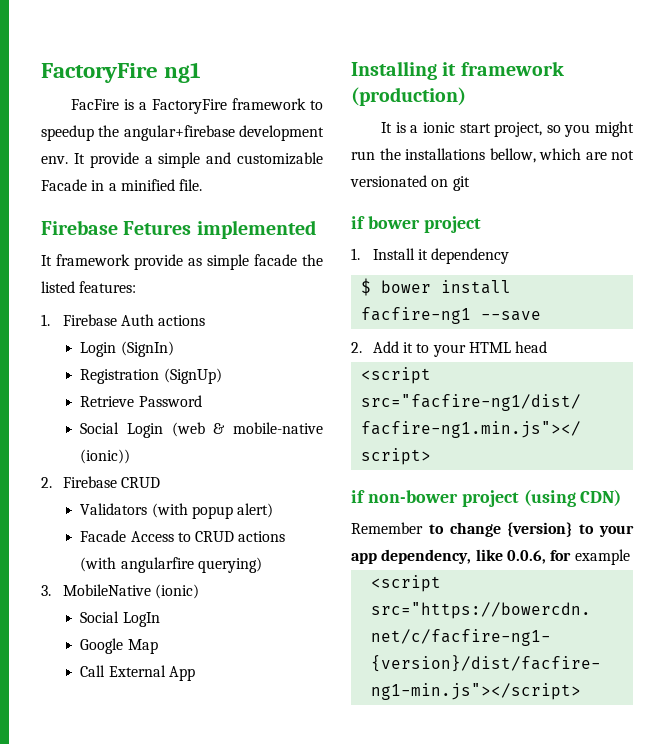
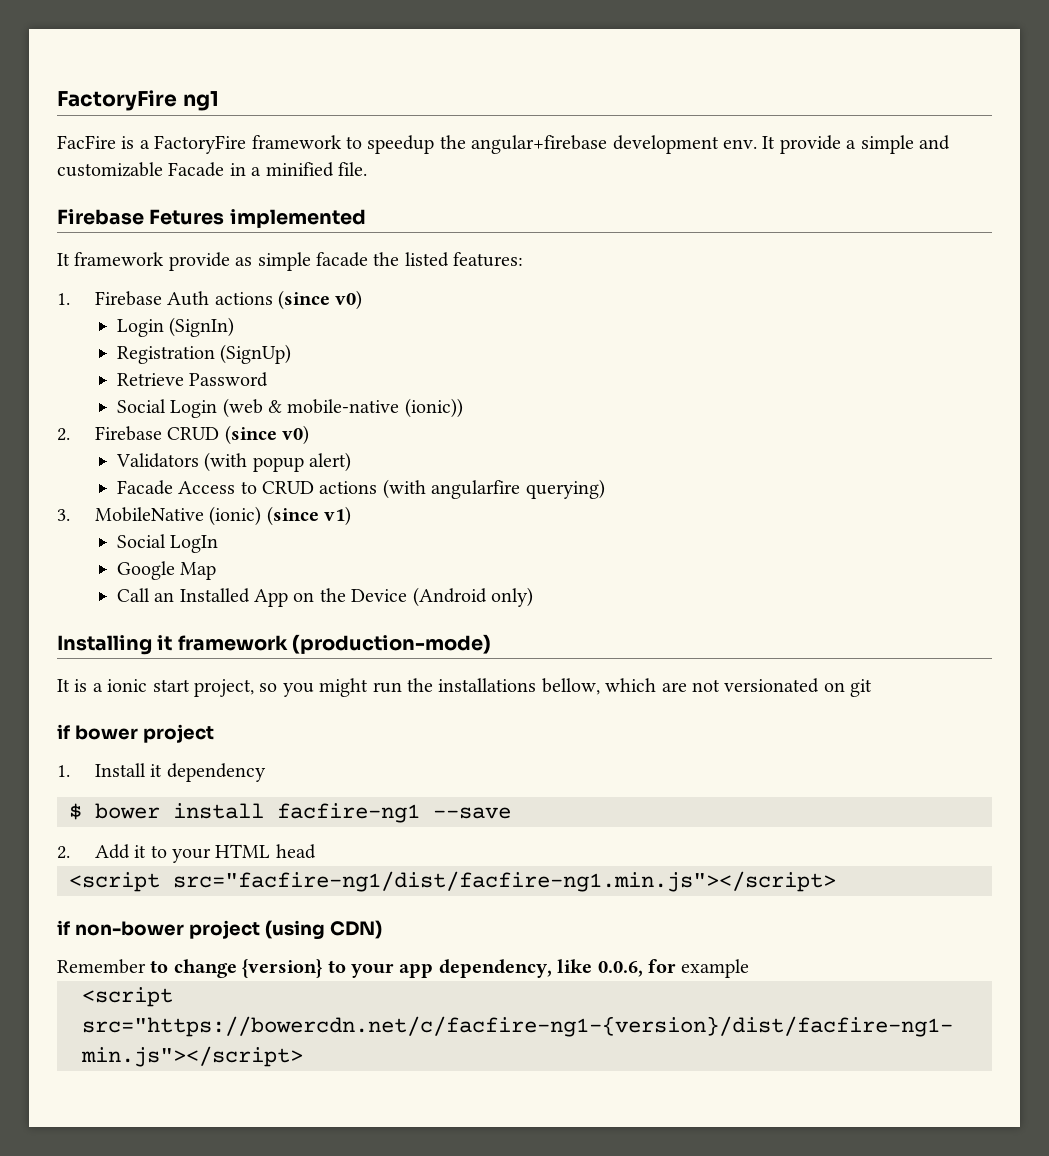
- 1. Firebase Auth actions
+ 1. Firebase Auth actions (since v0)
- 2. Firebase CRUD
+ 2. Firebase CRUD (since v0)
- 3. MobileNative (ionic)
+ 3. MobileNative (ionic) (since v1)
- Call External App
+ Call an Installed App on the Device (Android only)
- Installing it framework (production)
+ Installing it framework (production-mode)

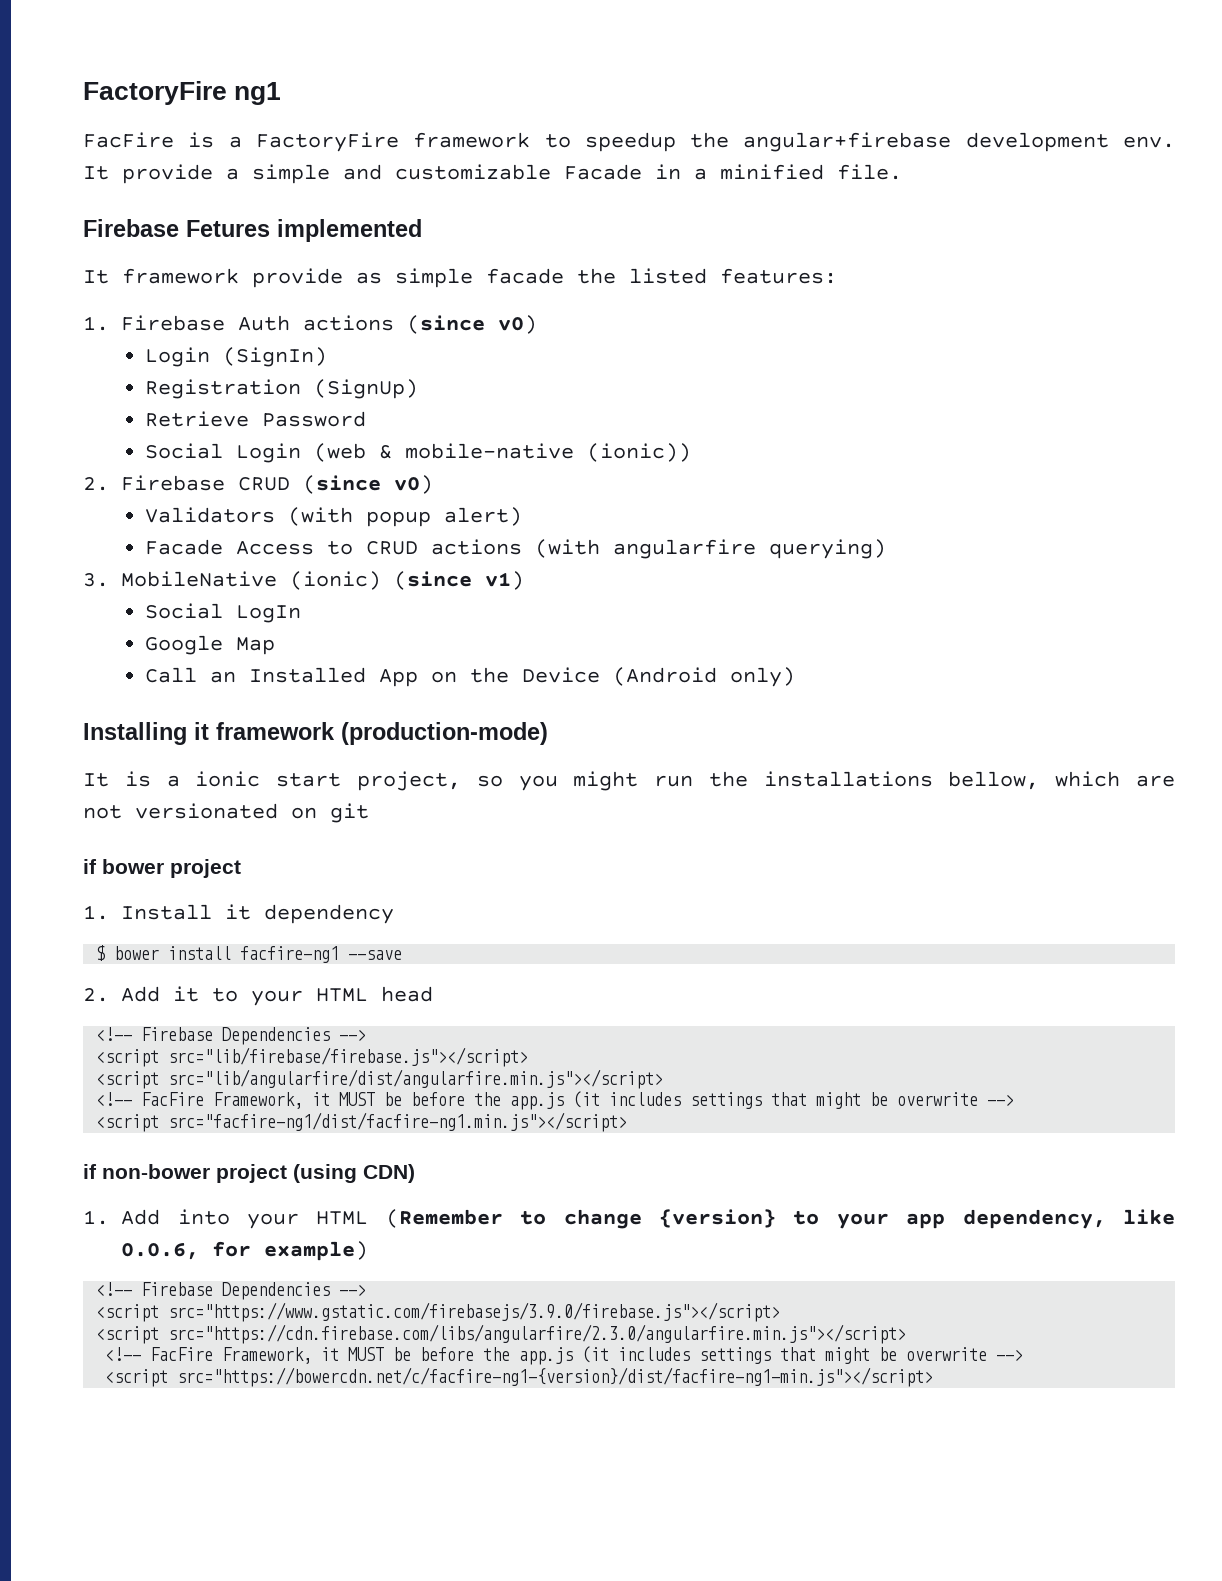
  2. Add it to your HTML head
+ <!-- Firebase Dependencies -->
+ <script src="lib/firebase/firebase.js"></script>
+ <script src="lib/angularfire/dist/angularfire.min.js"></script>
+ <!-- FacFire Framework, it MUST be before the app.js (it includes settings that might be overwrite -->
- Remember to change {version} to your app dependency, like 0.0.6, for example
+ 1. Add into your HTML (Remember to change {version} to your app dependency, like 0.0.6, for example)
+ <!-- Firebase Dependencies -->
+ <script src="https://www.gstatic.com/firebasejs/3.9.0/firebase.js"></script>
+ <script src="https://cdn.firebase.com/libs/angularfire/2.3.0/angularfire.min.js"></script>
+ <!-- FacFire Framework, it MUST be before the app.js (it includes settings that might be overwrite -->

